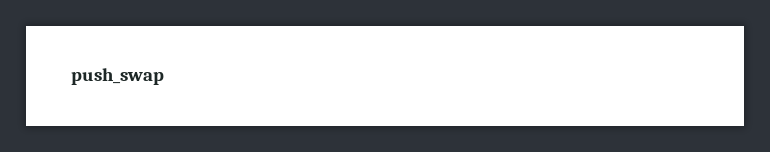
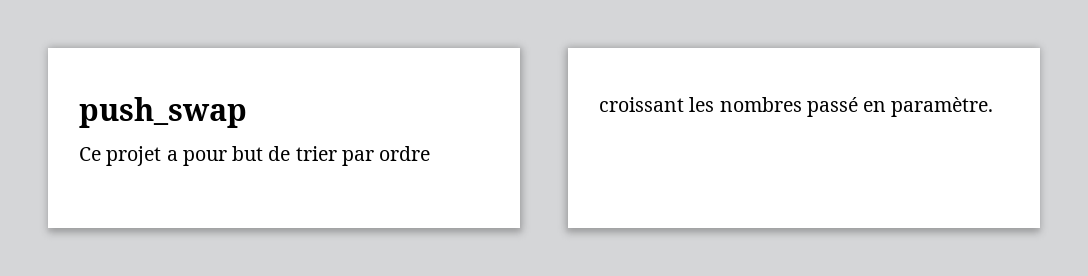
+ Ce projet a pour but de trier par ordre croissant les nombres passé en paramètre.

